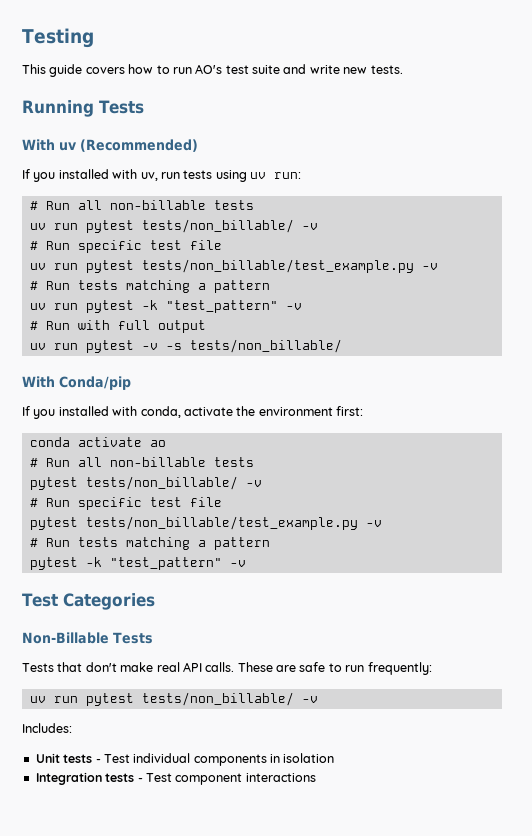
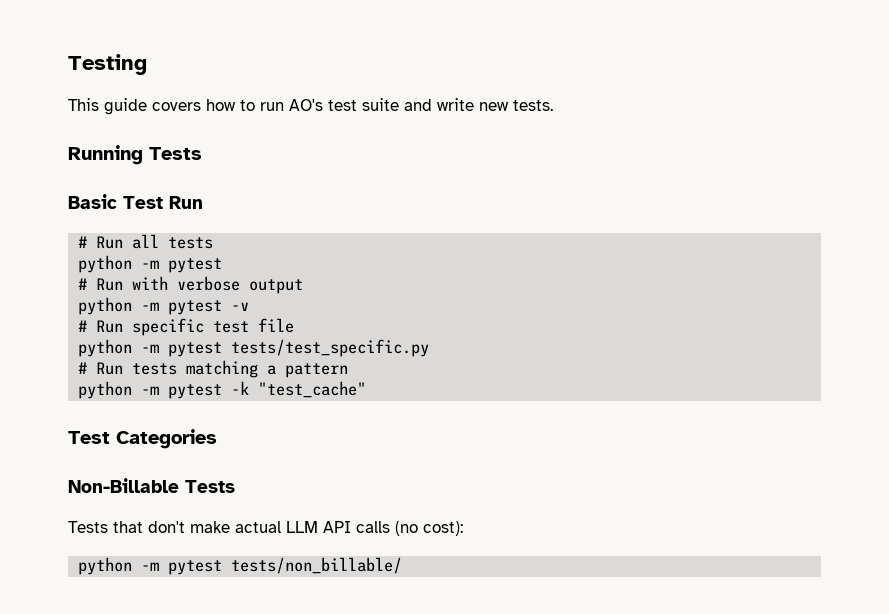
- With uv (Recommended)
- If you installed with uv, run tests using uv run:
- # Run all non-billable tests
- uv run pytest tests/non_billable/ -v
+ Basic Test Run
+ # Run all tests
+ python -m pytest
+ # Run with verbose output
+ python -m pytest -v
  # Run specific test file
- uv run pytest tests/non_billable/test_example.py -v
+ python -m pytest tests/test_specific.py
  # Run tests matching a pattern
- uv run pytest -k "test_pattern" -v
- # Run with full output
- uv run pytest -v -s tests/non_billable/
- With Conda/pip
- If you installed with conda, activate the environment first:
- conda activate ao
- # Run all non-billable tests
- pytest tests/non_billable/ -v
- # Run specific test file
- pytest tests/non_billable/test_example.py -v
- # Run tests matching a pattern
- pytest -k "test_pattern" -v
+ python -m pytest -k "test_cache"
- Tests that don't make real API calls. These are safe to run frequently:
- uv run pytest tests/non_billable/ -v
- Includes:
- Unit tests - Test individual components in isolation
- Integration tests - Test component interactions
+ Tests that don't make actual LLM API calls (no cost):
+ python -m pytest tests/non_billable/

